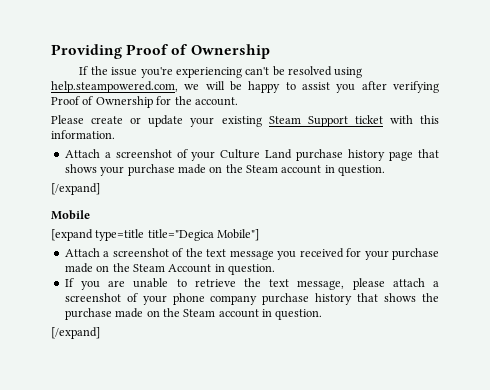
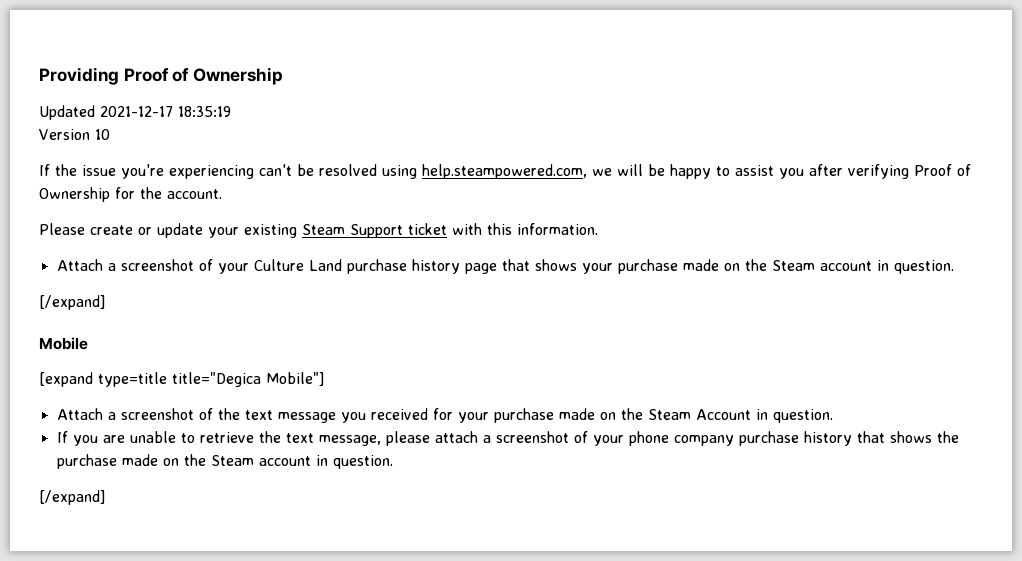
+ Updated 2021-12-17 18:35:19
+ Version 10

